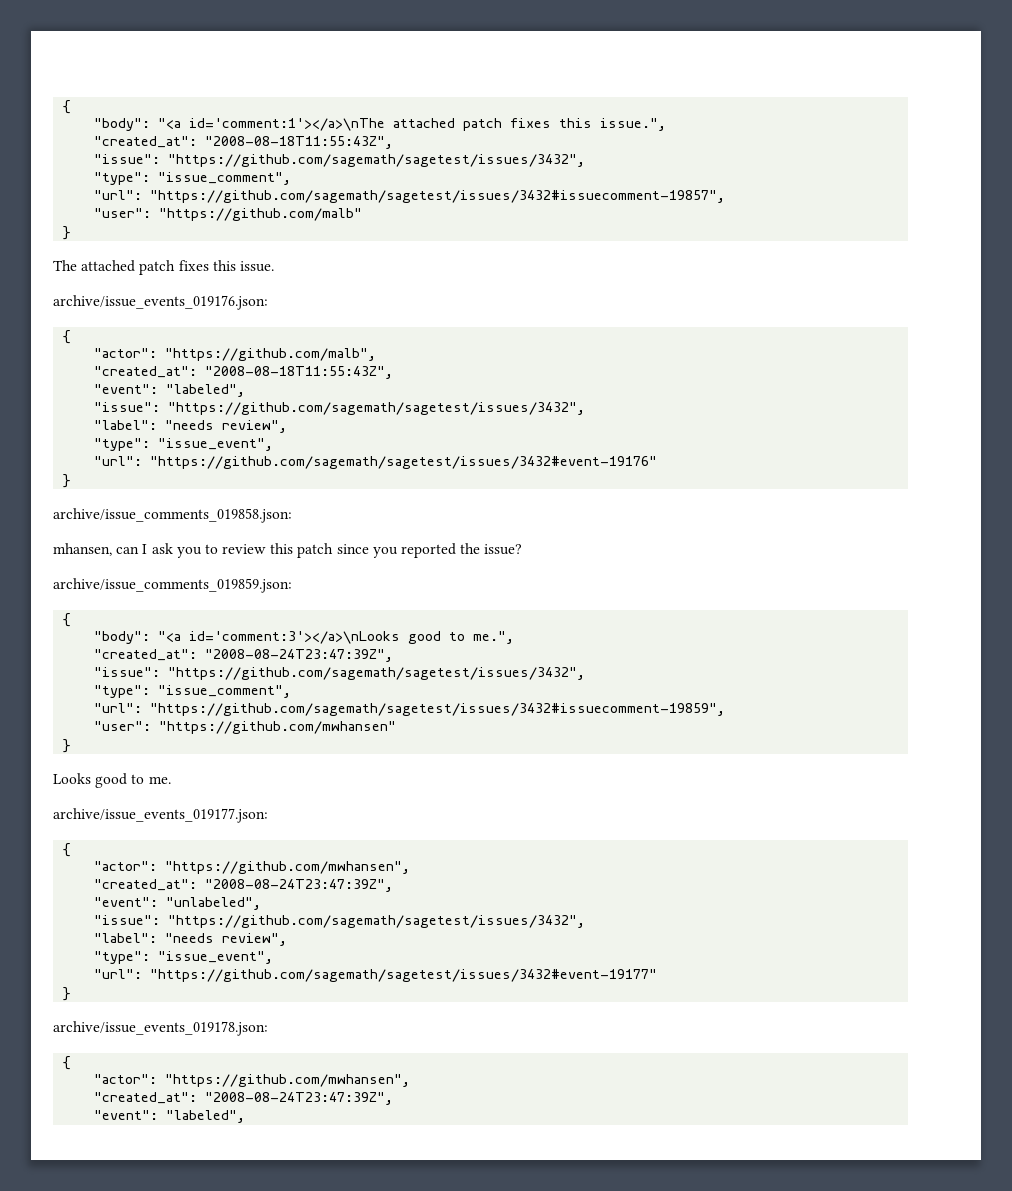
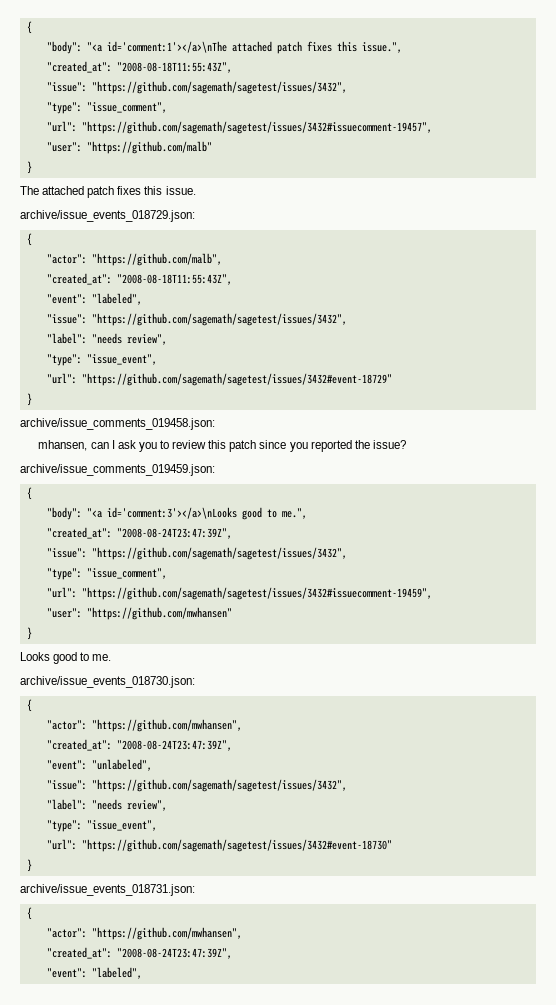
- "url": "https://github.com/sagemath/sagetest/issues/3432#issuecomment-19857",
+ "url": "https://github.com/sagemath/sagetest/issues/3432#issuecomment-19457",
- archive/issue_events_019176.json:
+ archive/issue_events_018729.json:
- "url": "https://github.com/sagemath/sagetest/issues/3432#event-19176"
+ "url": "https://github.com/sagemath/sagetest/issues/3432#event-18729"
  }
- archive/issue_comments_019858.json:
+ archive/issue_comments_019458.json:
- archive/issue_comments_019859.json:
+ archive/issue_comments_019459.json:
- "url": "https://github.com/sagemath/sagetest/issues/3432#issuecomment-19859",
+ "url": "https://github.com/sagemath/sagetest/issues/3432#issuecomment-19459",
- archive/issue_events_019177.json:
+ archive/issue_events_018730.json:
- "url": "https://github.com/sagemath/sagetest/issues/3432#event-19177"
+ "url": "https://github.com/sagemath/sagetest/issues/3432#event-18730"
  }
- archive/issue_events_019178.json:
+ archive/issue_events_018731.json:

